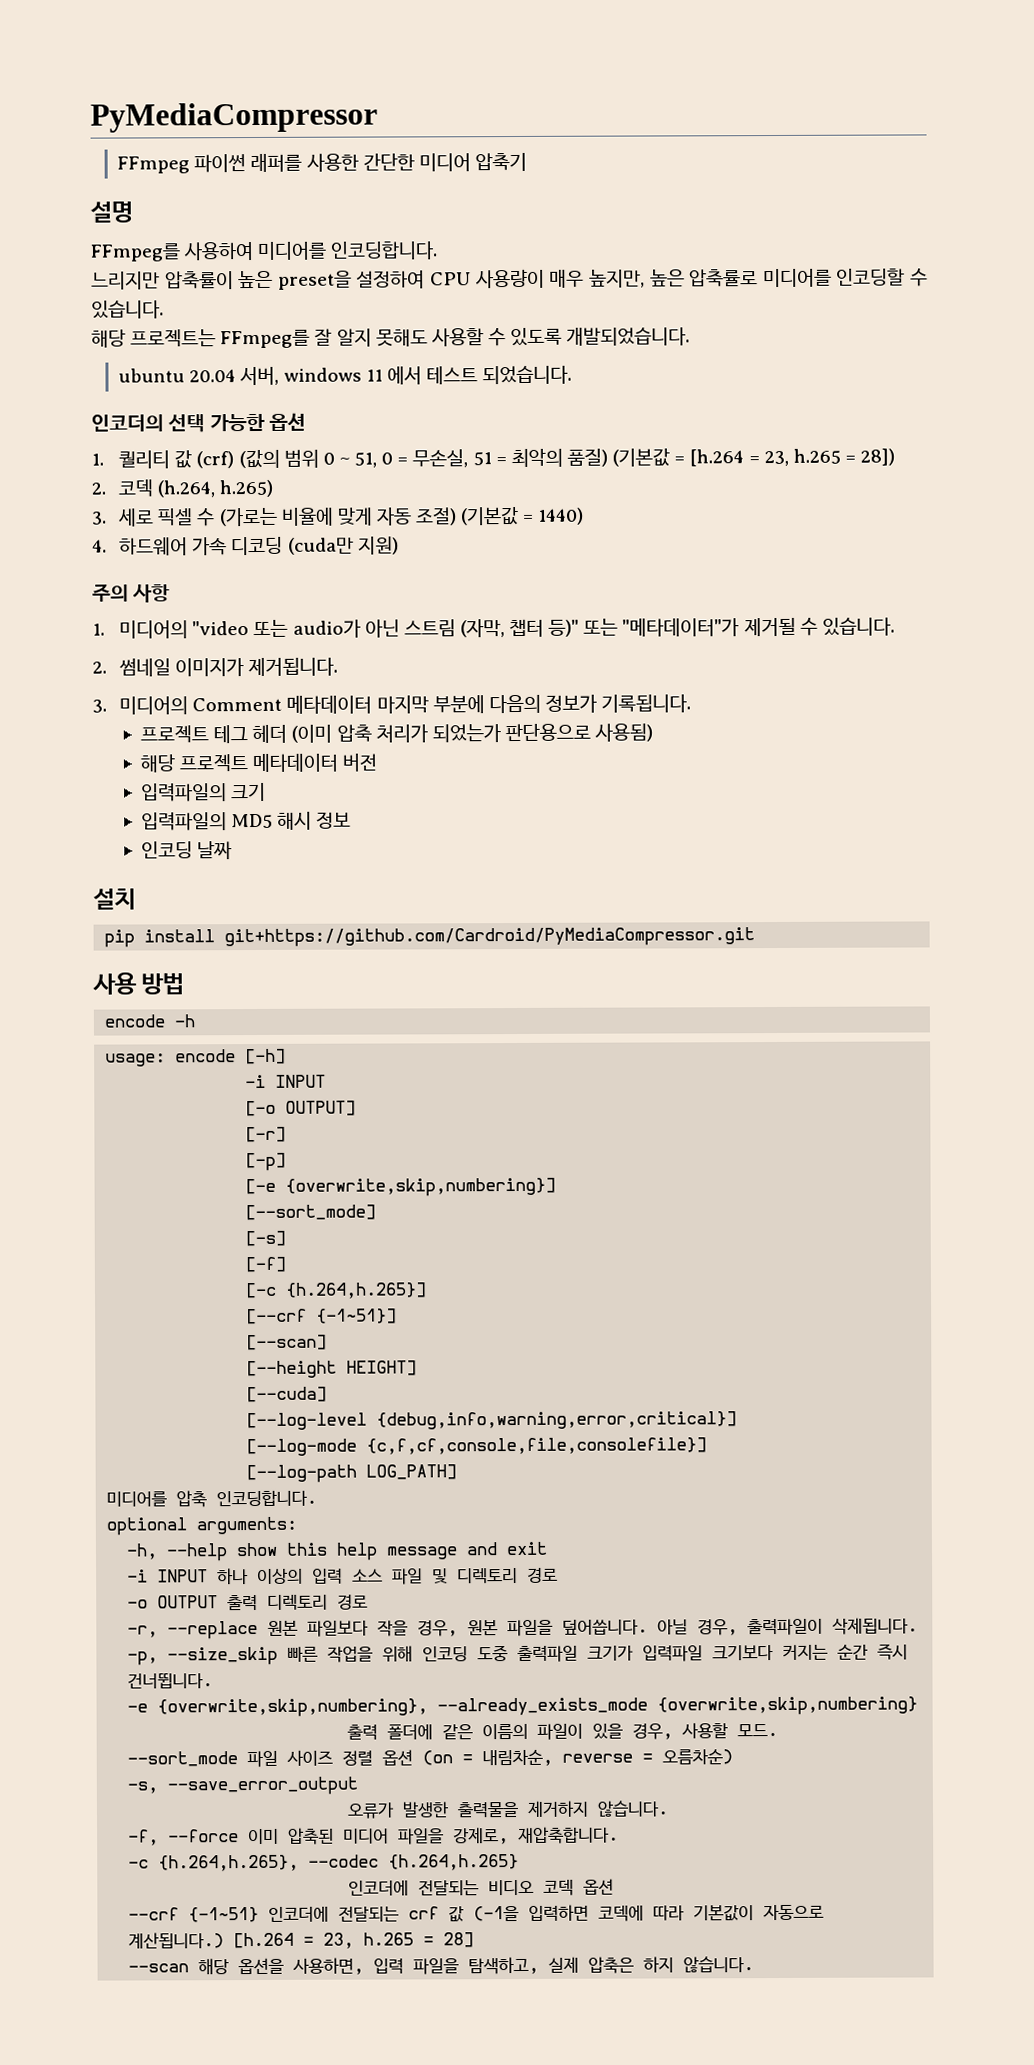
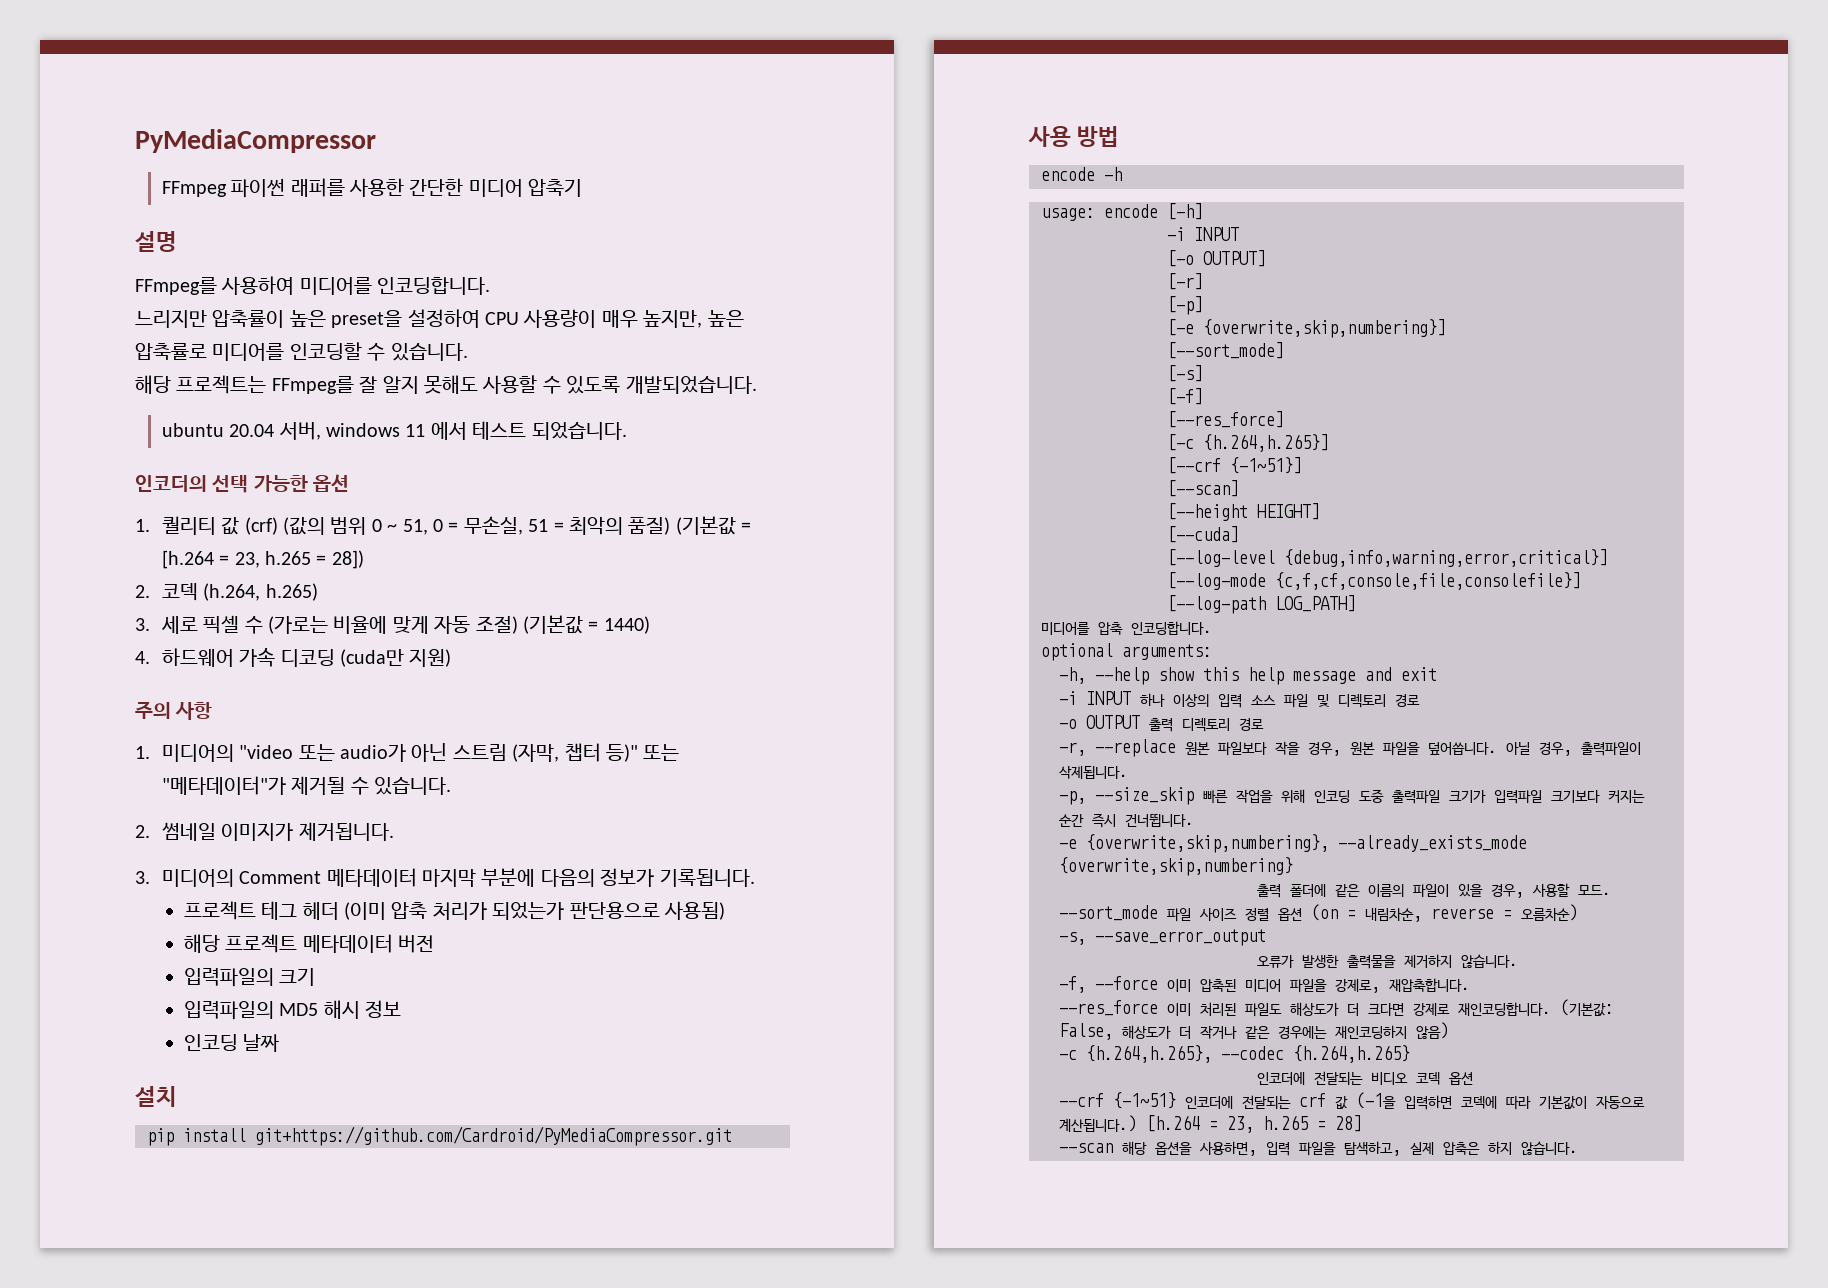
+ [--res_force]
+ --res_force 이미 처리된 파일도 해상도가 더 크다면 강제로 재인코딩합니다. (기본값: False, 해상도가 더 작거나 같은 경우에는 재인코딩하지 않음)

